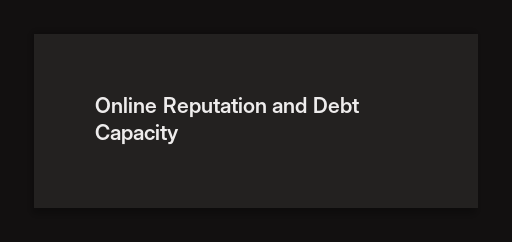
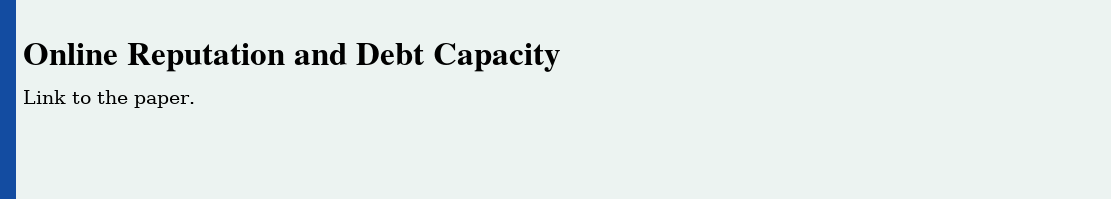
+ Link to the paper.

